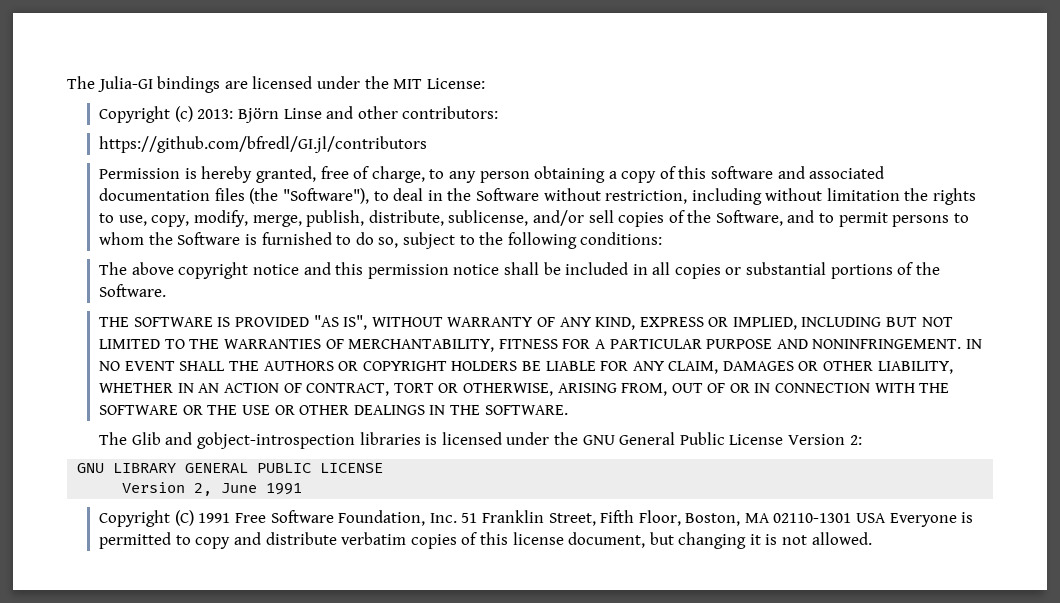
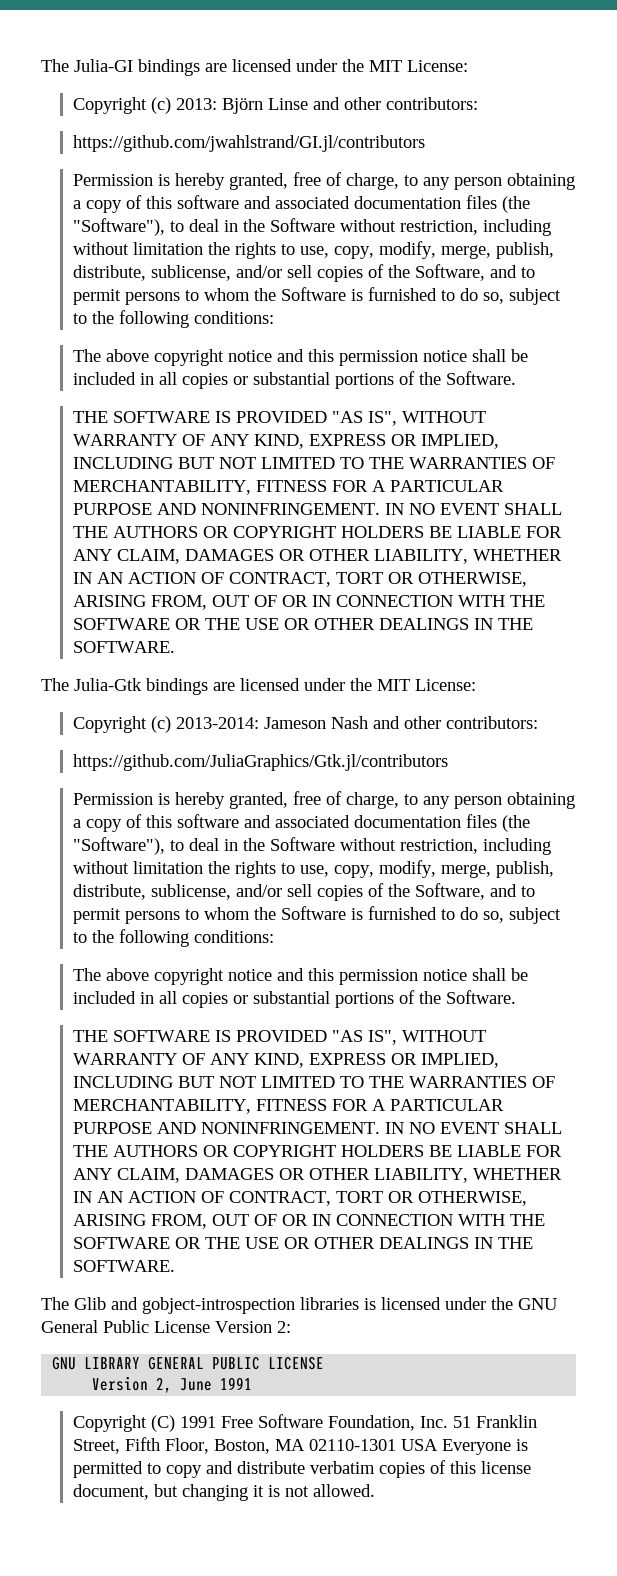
- https://github.com/bfredl/GI.jl/contributors
+ https://github.com/jwahlstrand/GI.jl/contributors
+ Permission is hereby granted, free of charge, to any person obtaining a copy of this software and associated documentation files (the "Software"), to deal in the Software without restriction, including without limitation the rights to use, copy, modify, merge, publish, distribute, sublicense, and/or sell copies of the Software, and to permit persons to whom the Software is furnished to do so, subject to the following conditions:
+ The above copyright notice and this permission notice shall be included in all copies or substantial portions of the Software.
+ THE SOFTWARE IS PROVIDED "AS IS", WITHOUT WARRANTY OF ANY KIND, EXPRESS OR IMPLIED, INCLUDING BUT NOT LIMITED TO THE WARRANTIES OF MERCHANTABILITY, FITNESS FOR A PARTICULAR PURPOSE AND NONINFRINGEMENT. IN NO EVENT SHALL THE AUTHORS OR COPYRIGHT HOLDERS BE LIABLE FOR ANY CLAIM, DAMAGES OR OTHER LIABILITY, WHETHER IN AN ACTION OF CONTRACT, TORT OR OTHERWISE, ARISING FROM, OUT OF OR IN CONNECTION WITH THE SOFTWARE OR THE USE OR OTHER DEALINGS IN THE SOFTWARE.
+ The Julia-Gtk bindings are licensed under the MIT License:
+ Copyright (c) 2013-2014: Jameson Nash and other contributors:
+ https://github.com/JuliaGraphics/Gtk.jl/contributors

